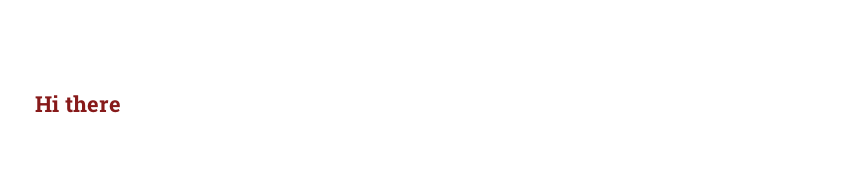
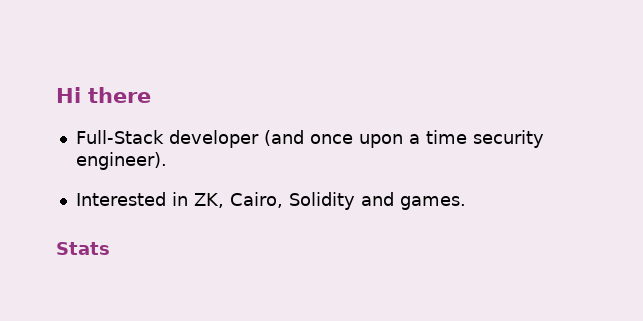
+ Full-Stack developer (and once upon a time security engineer).
+ Interested in ZK, Cairo, Solidity and games.
+ Stats

